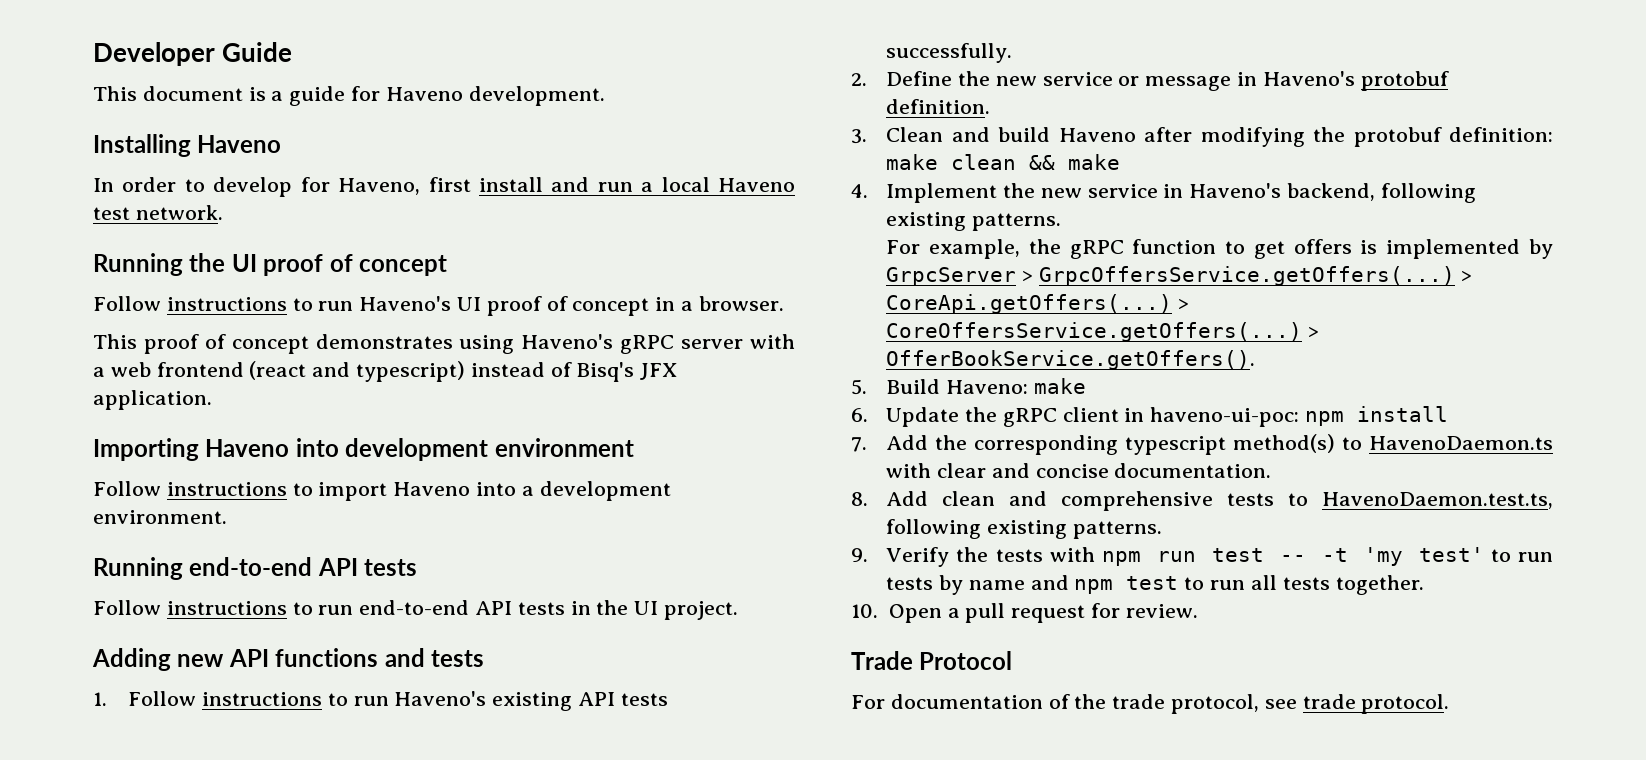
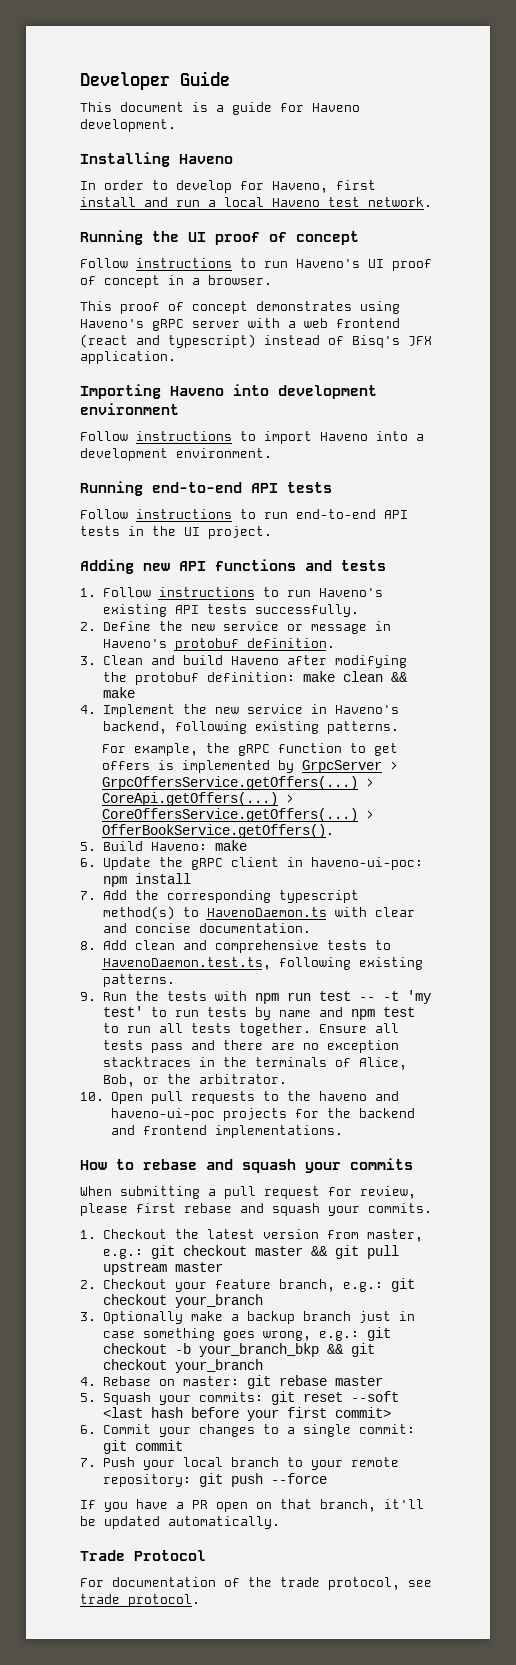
- 9. Verify the tests with npm run test -- -t 'my test' to run tests by name and npm test to run all tests together.
- 10. Open a pull request for review.
+ 9. Run the tests with npm run test -- -t 'my test' to run tests by name and npm test to run all tests together. Ensure all tests pass and there are no exception stacktraces in the terminals of Alice, Bob, or the arbitrator.
+ 10. Open pull requests to the haveno and haveno-ui-poc projects for the backend and frontend implementations.
+ How to rebase and squash your commits
+ When submitting a pull request for review, please first rebase and squash your commits.
+ 1. Checkout the latest version from master, e.g.: git checkout master && git pull upstream master
+ 2. Checkout your feature branch, e.g.: git checkout your_branch
+ 3. Optionally make a backup branch just in case something goes wrong, e.g.: git checkout -b your_branch_bkp && git checkout your_branch
+ 4. Rebase on master: git rebase master
+ 5. Squash your commits: git reset --soft <last hash before your first commit>
+ 6. Commit your changes to a single commit: git commit
+ 7. Push your local branch to your remote repository: git push --force
+ If you have a PR open on that branch, it'll be updated automatically.

